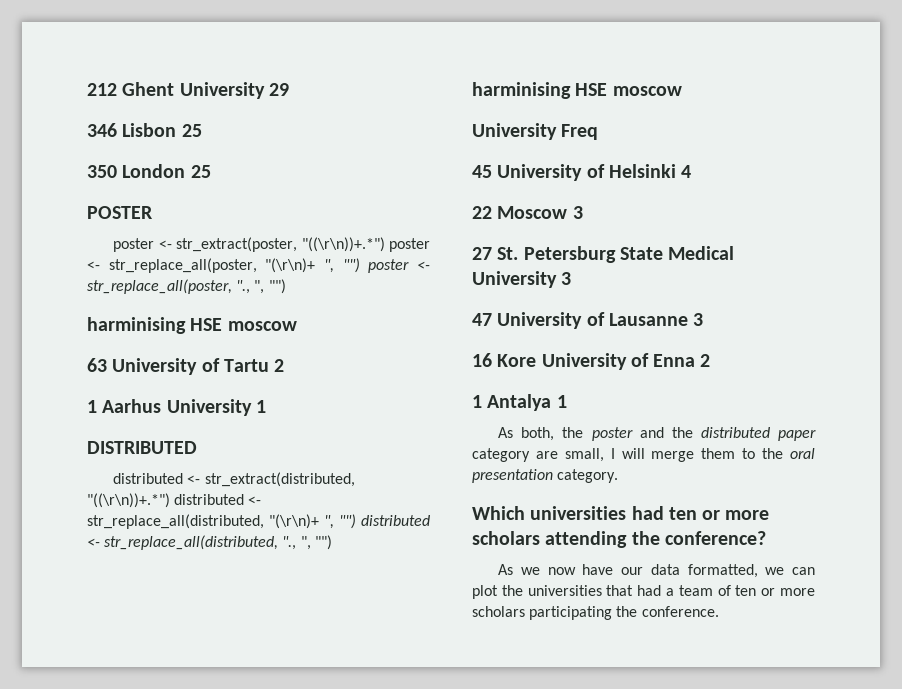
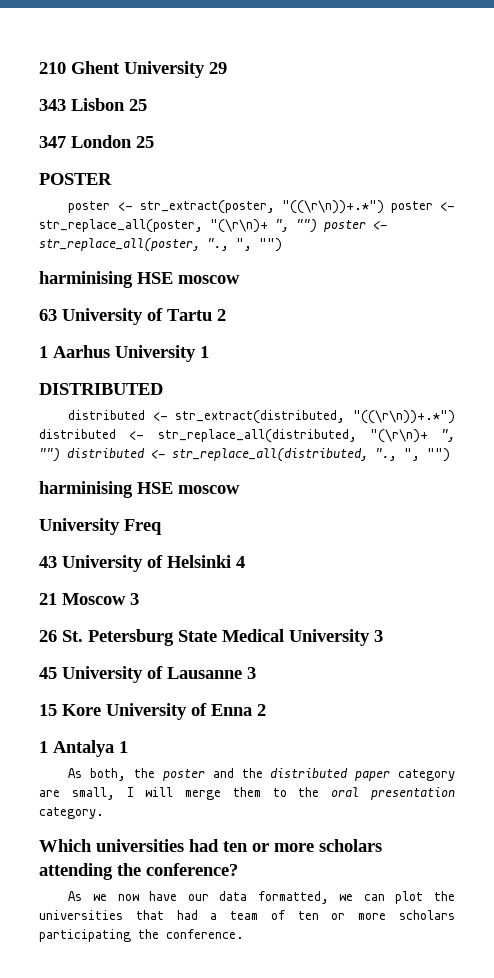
- 212 Ghent University 29
+ 210 Ghent University 29
- 346 Lisbon 25
+ 343 Lisbon 25
- 350 London 25
+ 347 London 25
- 45 University of Helsinki 4
+ 43 University of Helsinki 4
- 22 Moscow 3
+ 21 Moscow 3
- 27 St. Petersburg State Medical University 3
+ 26 St. Petersburg State Medical University 3
- 47 University of Lausanne 3
+ 45 University of Lausanne 3
- 16 Kore University of Enna 2
+ 15 Kore University of Enna 2

